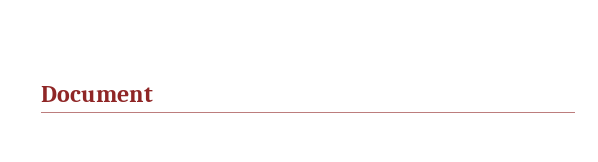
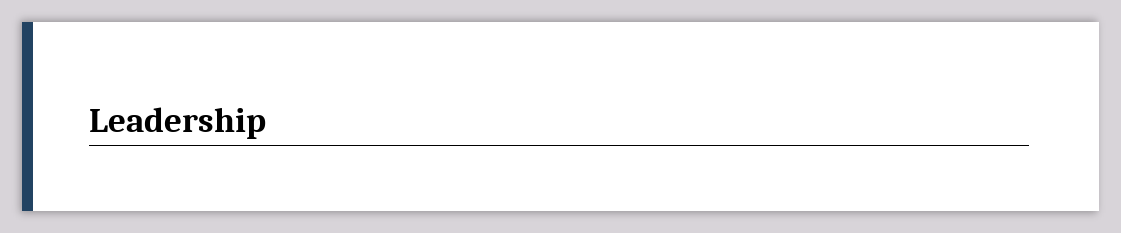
- Document
+ Leadership

